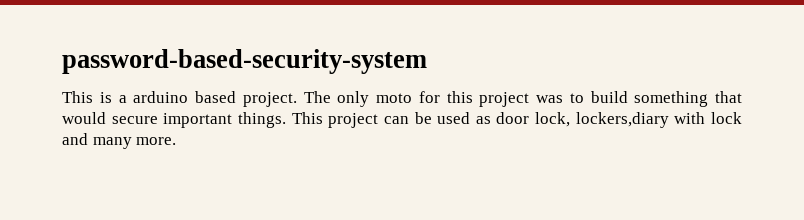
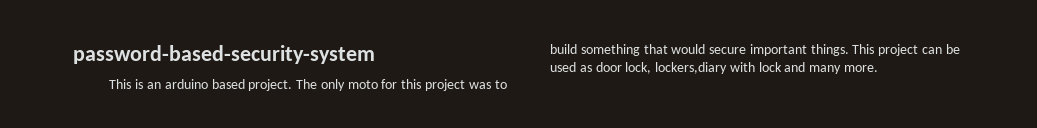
- This is a arduino based project.
+ This is an arduino based project.

